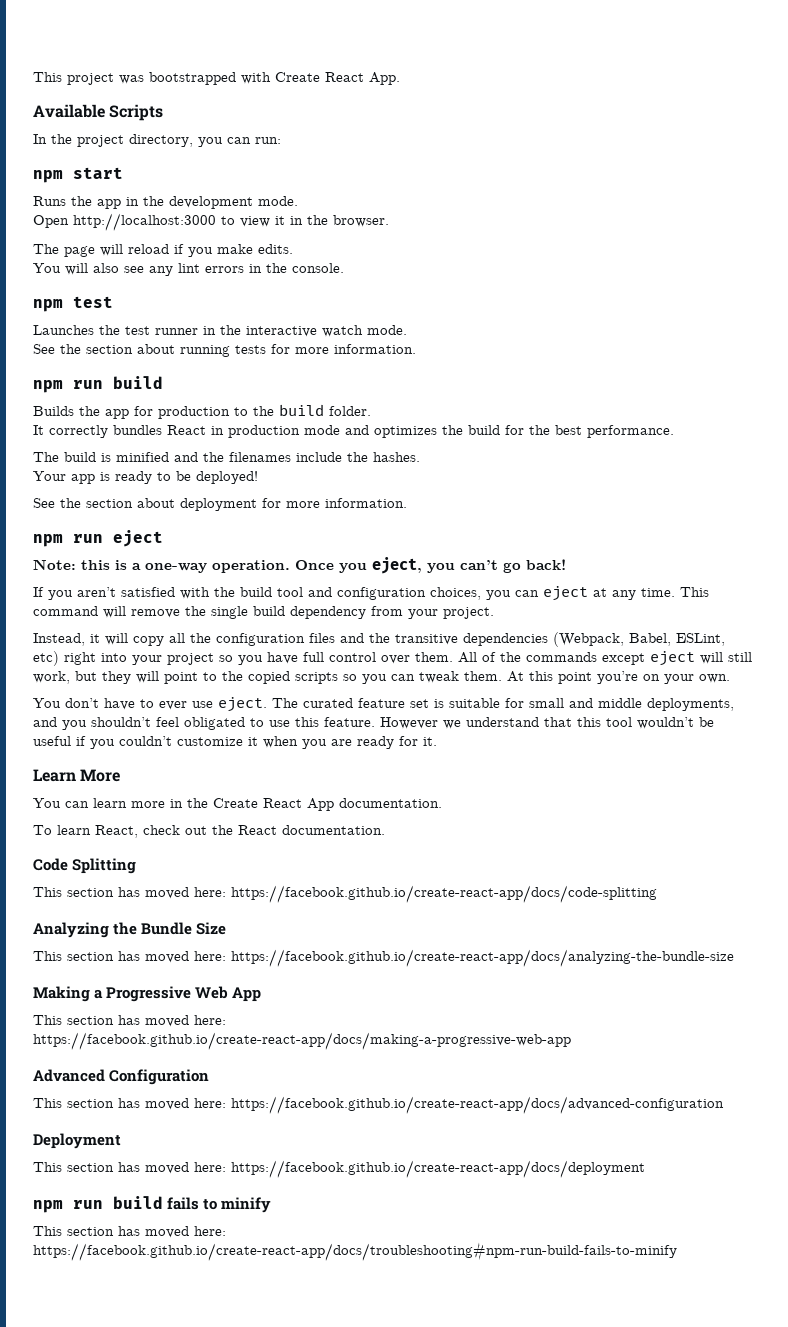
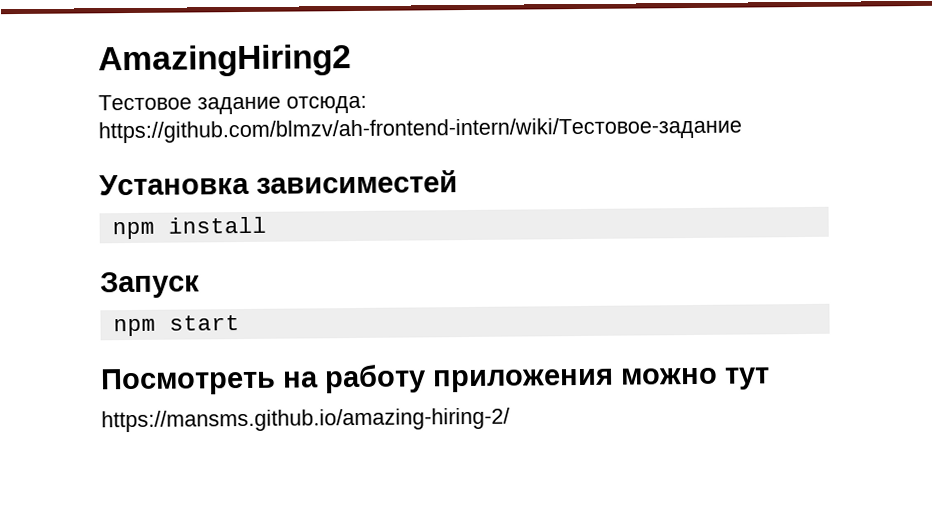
- This project was bootstrapped with Create React App.
- Available Scripts
- In the project directory, you can run:
+ AmazingHiring2
+ Тестовое задание отсюда: https://github.com/blmzv/ah-frontend-intern/wiki/Тестовое-задание
+ Установка зависиместей
+ npm install
+ Запуск
  npm start
- Runs the app in the development mode.
- Open http://localhost:3000 to view it in the browser.
- The page will reload if you make edits.
- You will also see any lint errors in the console.
- npm test
- Launches the test runner in the interactive watch mode.
- See the section about running tests for more information.
- npm run build
- Builds the app for production to the build folder.
- It correctly bundles React in production mode and optimizes the build for the best performance.
- The build is minified and the filenames include the hashes.
- Your app is ready to be deployed!
- See the section about deployment for more information.
- npm run eject
- Note: this is a one-way operation. Once you eject, you can’t go back!
- If you aren’t satisfied with the build tool and configuration choices, you can eject at any time. This command will remove the single build dependency from your project.
- Instead, it will copy all the configuration files and the transitive dependencies (Webpack, Babel, ESLint, etc) right into your project so you have full control over them. All of the commands except eject will still work, but they will point to the copied scripts so you can tweak them. At this point you’re on your own.
- You don’t have to ever use eject. The curated feature set is suitable for small and middle deployments, and you shouldn’t feel obligated to use this feature. However we understand that this tool wouldn’t be useful if you couldn’t customize it when you are ready for it.
- Learn More
- You can learn more in the Create React App documentation.
- To learn React, check out the React documentation.
- Code Splitting
- This section has moved here: https://facebook.github.io/create-react-app/docs/code-splitting
- Analyzing the Bundle Size
- This section has moved here: https://facebook.github.io/create-react-app/docs/analyzing-the-bundle-size
- Making a Progressive Web App
- This section has moved here: https://facebook.github.io/create-react-app/docs/making-a-progressive-web-app
- Advanced Configuration
- This section has moved here: https://facebook.github.io/create-react-app/docs/advanced-configuration
- Deployment
- This section has moved here: https://facebook.github.io/create-react-app/docs/deployment
- npm run build fails to minify
- This section has moved here: https://facebook.github.io/create-react-app/docs/troubleshooting#npm-run-build-fails-to-minify
+ Посмотреть на работу приложения можно тут
+ https://mansms.github.io/amazing-hiring-2/

